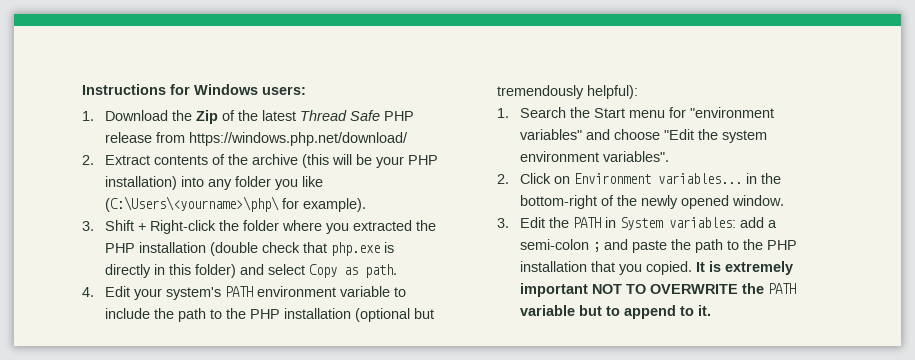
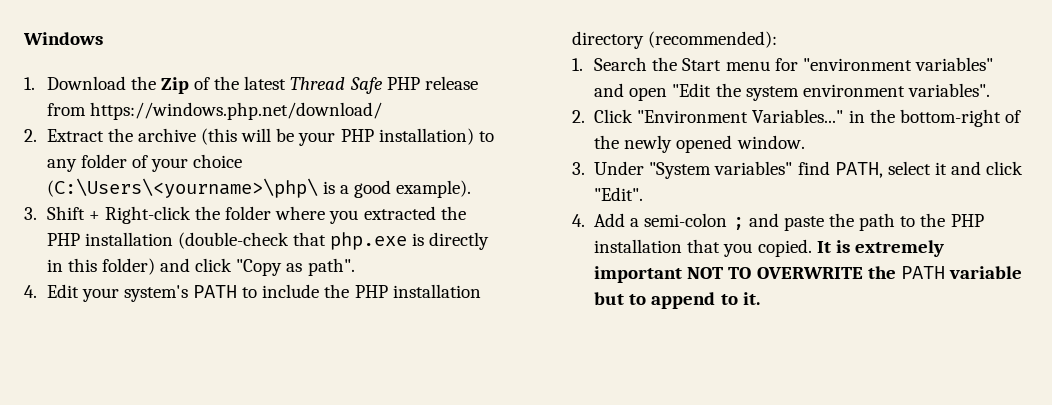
- Instructions for Windows users:
+ Windows
- 2. Extract contents of the archive (this will be your PHP installation) into any folder you like (C:\Users\<yourname>\php\ for example).
+ 2. Extract the archive (this will be your PHP installation) to any folder of your choice (C:\Users\<yourname>\php\ is a good example).
- 3. Shift + Right-click the folder where you extracted the PHP installation (double check that php.exe is directly in this folder) and select Copy as path.
+ 3. Shift + Right-click the folder where you extracted the PHP installation (double-check that php.exe is directly in this folder) and click "Copy as path".
- 4. Edit your system's PATH environment variable to include the path to the PHP installation (optional but tremendously helpful):
+ 4. Edit your system's PATH to include the PHP installation directory (recommended):
- 1. Search the Start menu for "environment variables" and choose "Edit the system environment variables".
+ 1. Search the Start menu for "environment variables" and open "Edit the system environment variables".
- 2. Click on Environment variables... in the bottom-right of the newly opened window.
+ 2. Click "Environment Variables..." in the bottom-right of the newly opened window.
- 3. Edit the PATH in System variables: add a semi-colon ; and paste the path to the PHP installation that you copied.
+ 3. Under "System variables" find PATH, select it and click "Edit".
+ 4. Add a semi-colon ; and paste the path to the PHP installation that you copied.

